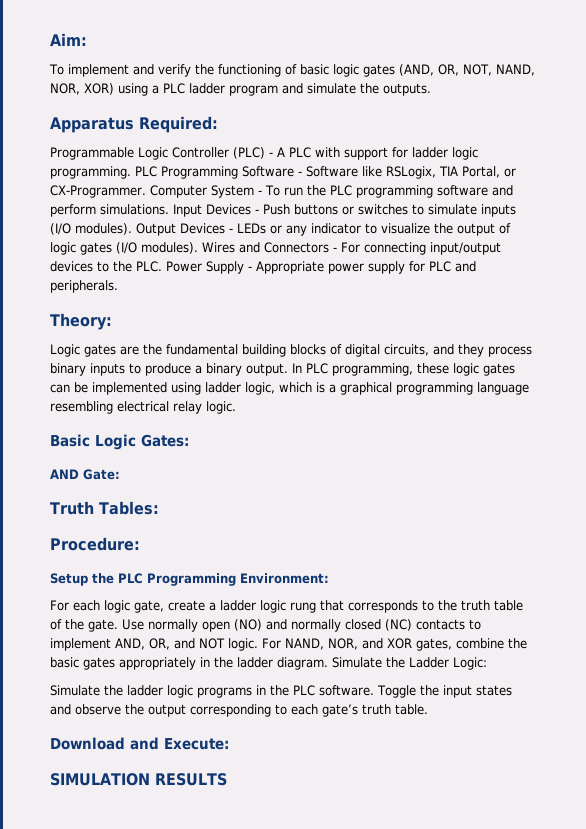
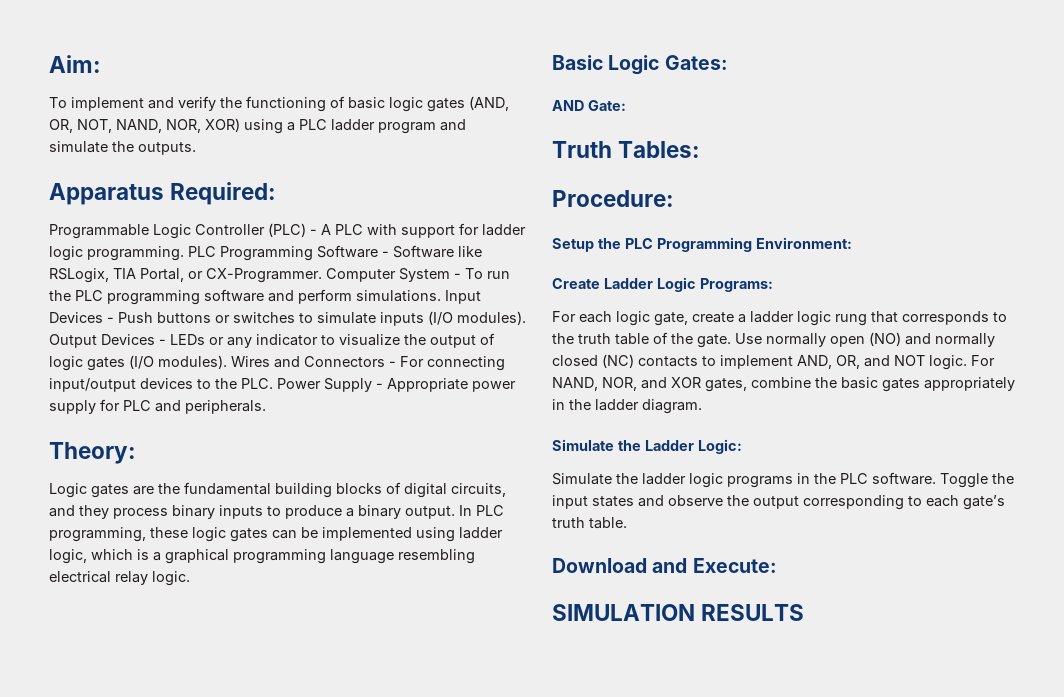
+ Create Ladder Logic Programs:
- For NAND, NOR, and XOR gates, combine the basic gates appropriately in the ladder diagram. Simulate the Ladder Logic:
+ For NAND, NOR, and XOR gates, combine the basic gates appropriately in the ladder diagram.
+ Simulate the Ladder Logic:

